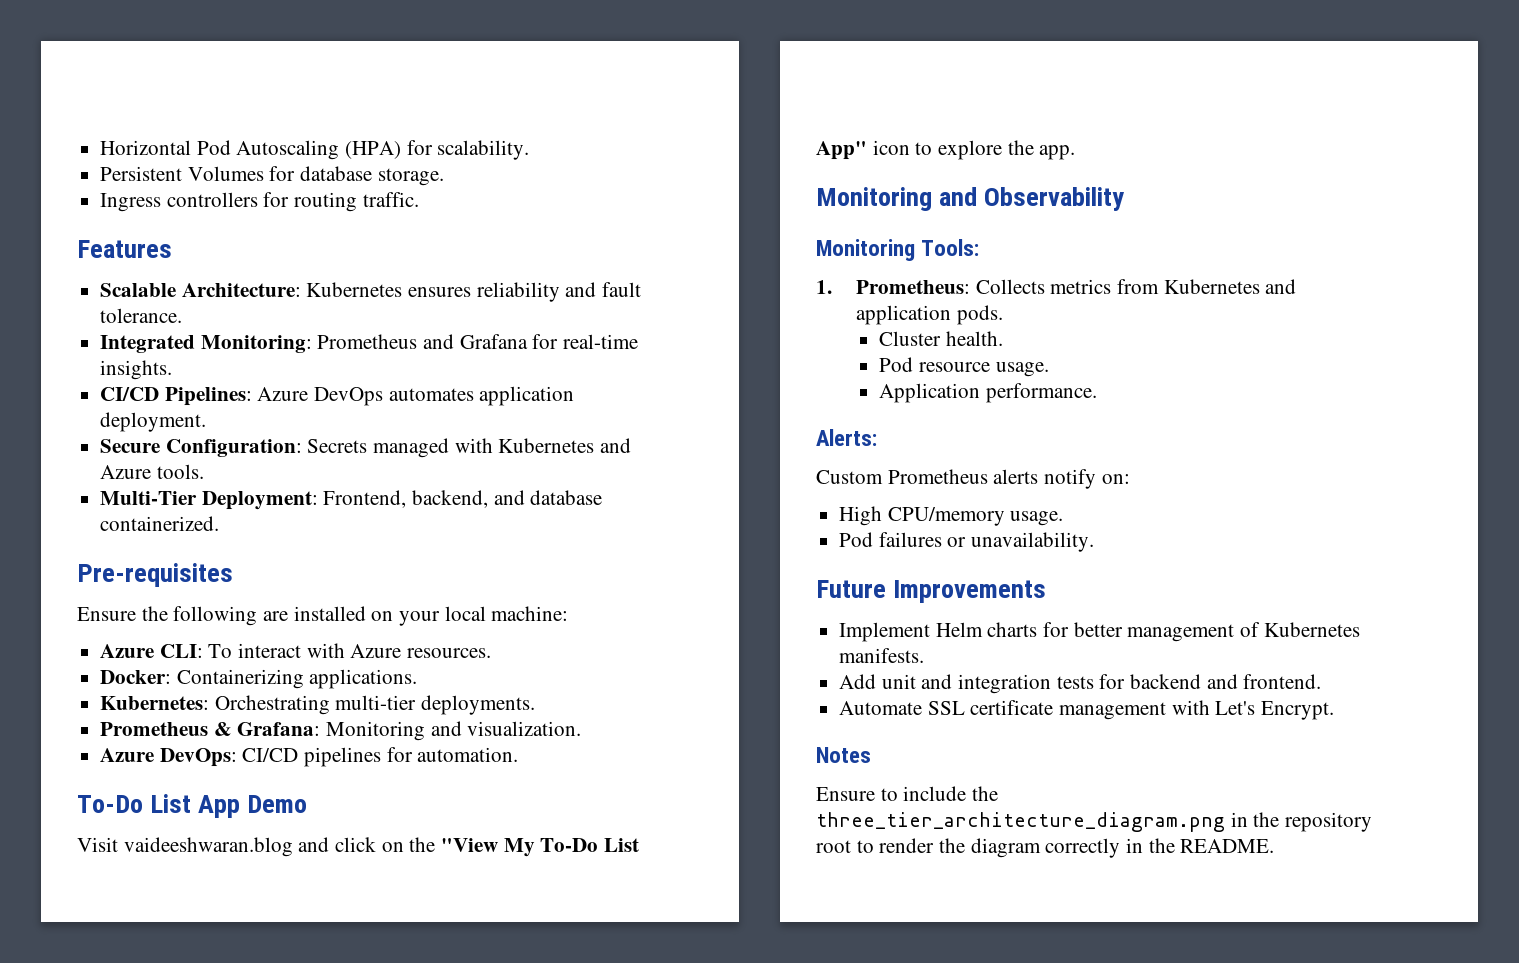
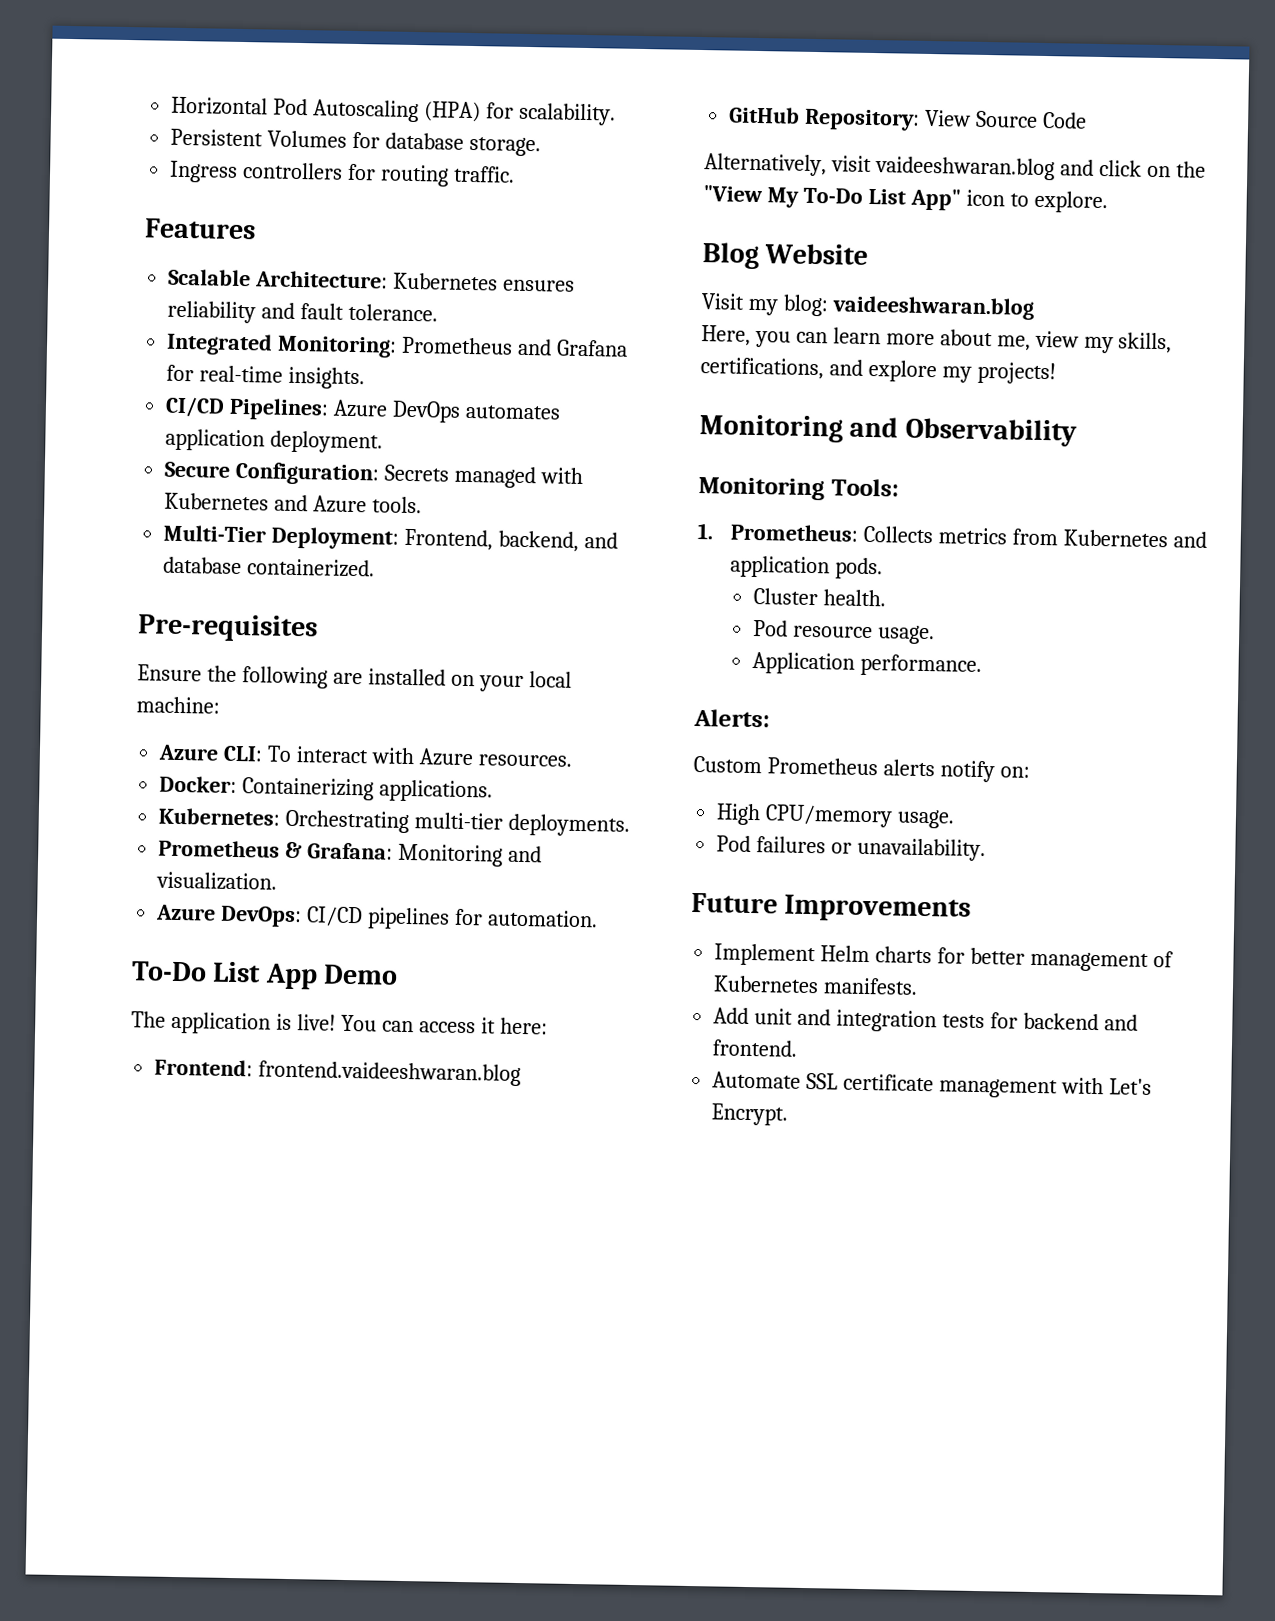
- Visit vaideeshwaran.blog and click on the "View My To-Do List App" icon to explore the app.
+ The application is live! You can access it here:
+ Frontend: frontend.vaideeshwaran.blog
+ GitHub Repository: View Source Code
+ Alternatively, visit vaideeshwaran.blog and click on the "View My To-Do List App" icon to explore.
+ Blog Website
+ Visit my blog: vaideeshwaran.blog
+ Here, you can learn more about me, view my skills, certifications, and explore my projects!
- Notes
- Ensure to include the three_tier_architecture_diagram.png in the repository root to render the diagram correctly in the README.

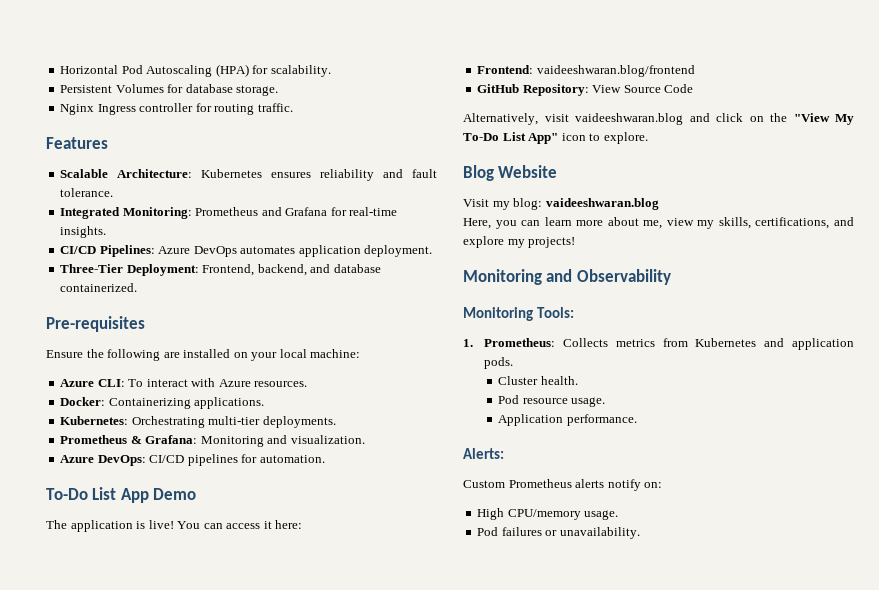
- Ingress controllers for routing traffic.
+ Nginx Ingress controller for routing traffic.
- Secure Configuration: Secrets managed with Kubernetes and Azure tools.
- Multi-Tier Deployment: Frontend, backend, and database containerized.
+ Three-Tier Deployment: Frontend, backend, and database containerized.
- Frontend: frontend.vaideeshwaran.blog
+ Frontend: vaideeshwaran.blog/frontend
- Future Improvements
- Implement Helm charts for better management of Kubernetes manifests.
- Add unit and integration tests for backend and frontend.
- Automate SSL certificate management with Let's Encrypt.

